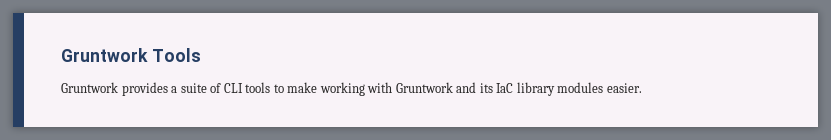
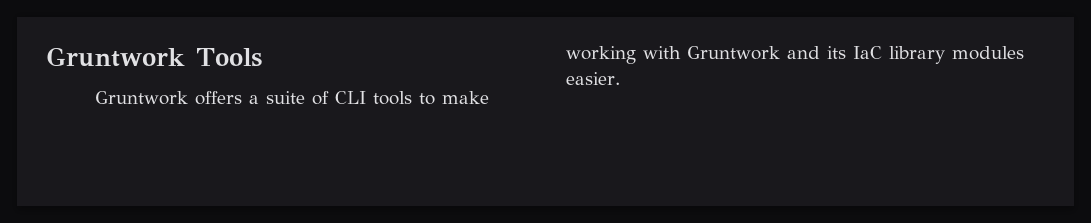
- Gruntwork provides a suite of CLI tools to make working with Gruntwork and its IaC library modules easier.
+ Gruntwork offers a suite of CLI tools to make working with Gruntwork and its IaC library modules easier.

